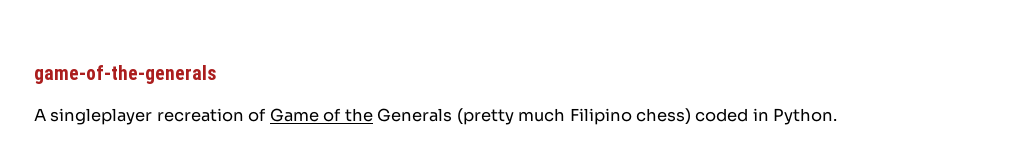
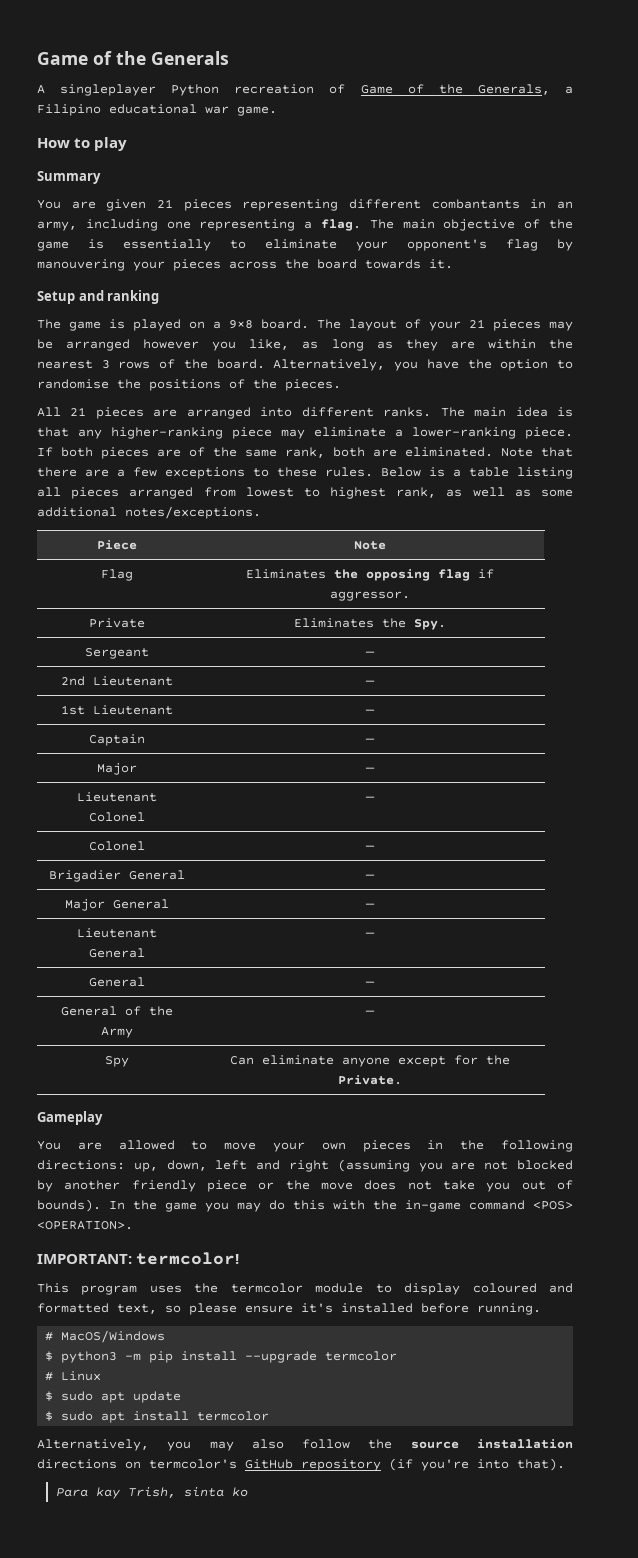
- game-of-the-generals
+ Game of the Generals
- A singleplayer recreation of Game of the Generals (pretty much Filipino chess) coded in Python.
+ A singleplayer Python recreation of Game of the Generals, a Filipino educational war game.
+ How to play
+ Summary
+ You are given 21 pieces representing different combantants in an army, including one representing a flag. The main objective of the game is essentially to eliminate your opponent's flag by manouvering your pieces across the board towards it.
+ Setup and ranking
+ The game is played on a 9×8 board. The layout of your 21 pieces may be arranged however you like, as long as they are within the nearest 3 rows of the board. Alternatively, you have the option to randomise the positions of the pieces.
+ All 21 pieces are arranged into different ranks. The main idea is that any higher-ranking piece may eliminate a lower-ranking piece. If both pieces are of the same rank, both are eliminated. Note that there are a few exceptions to these rules. Below is a table listing all pieces arranged from lowest to highest rank, as well as some additional notes/exceptions.
+ Piece | Note
+ Flag | Eliminates the opposing flag if aggressor.
+ Private | Eliminates the Spy.
+ Sergeant | —
+ 2nd Lieutenant | —
+ 1st Lieutenant | —
+ Captain | —
+ Major | —
+ Lieutenant Colonel | —
+ Colonel | —
+ Brigadier General | —
+ Major General | —
+ Lieutenant General | —
+ General | —
+ General of the Army | —
+ Spy | Can eliminate anyone except for the Private.
+ Gameplay
+ You are allowed to move your own pieces in the following directions: up, down, left and right (assuming you are not blocked by another friendly piece or the move does not take you out of bounds). In the game you may do this with the in-game command <POS> <OPERATION>.
+ IMPORTANT: termcolor!
+ This program uses the termcolor module to display coloured and formatted text, so please ensure it's installed before running.
+ # MacOS/Windows
+ $ python3 -m pip install --upgrade termcolor
+ # Linux
+ $ sudo apt update
+ $ sudo apt install termcolor
+ Alternatively, you may also follow the source installation directions on termcolor's GitHub repository (if you're into that).
+ Para kay Trish, sinta ko

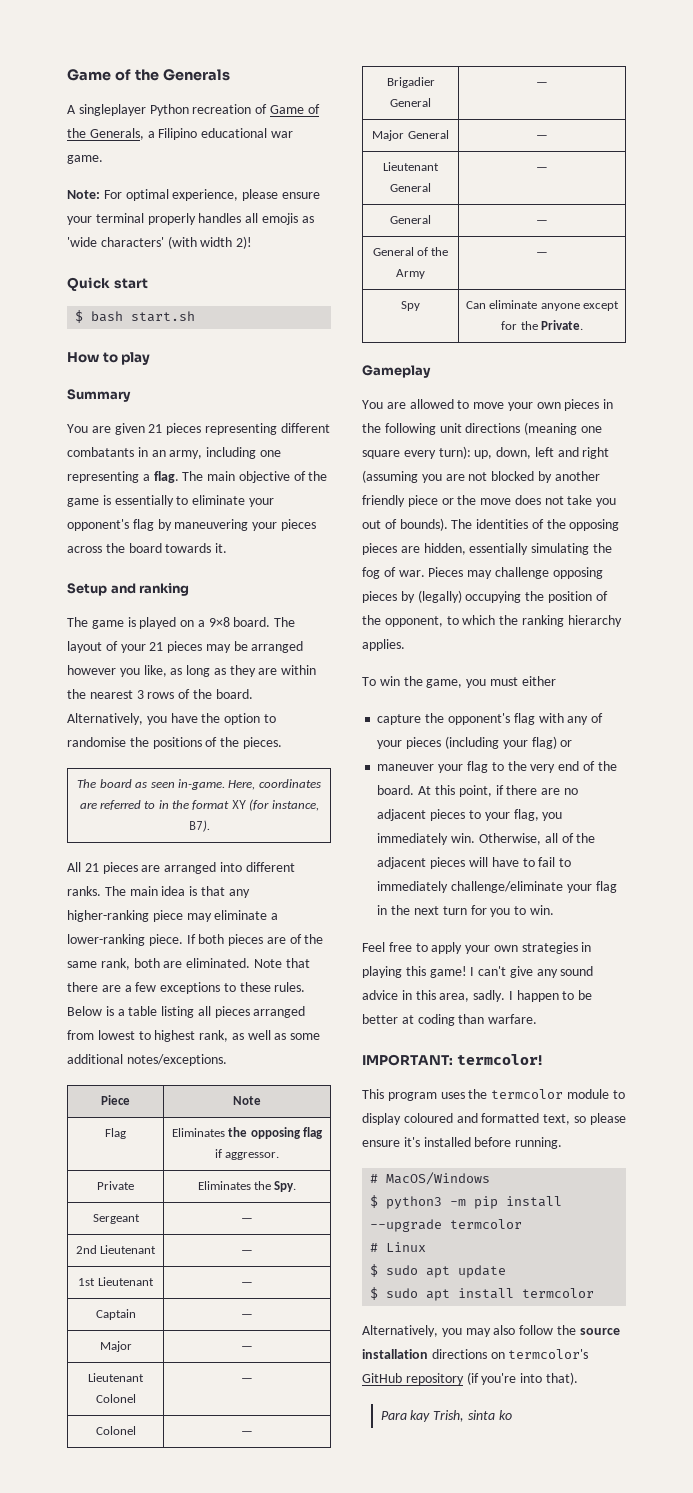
+ Note: For optimal experience, please ensure your terminal properly handles all emojis as 'wide characters' (with width 2)!
+ Quick start
+ $ bash start.sh
- You are given 21 pieces representing different combantants in an army, including one representing a flag.
+ You are given 21 pieces representing different combatants in an army, including one representing a flag.
- The main objective of the game is essentially to eliminate your opponent's flag by manouvering your pieces across the board towards it.
+ The main objective of the game is essentially to eliminate your opponent's flag by maneuvering your pieces across the board towards it.
+ The board as seen in-game. Here, coordinates are referred to in the format XY (for instance, B7).
- You are allowed to move your own pieces in the following directions: up, down, left and right (assuming you are not blocked by another friendly piece or the move does not take you out of bounds).
+ You are allowed to move your own pieces in the following unit directions (meaning one square every turn): up, down, left and right (assuming you are not blocked by another friendly piece or the move does not take you out of bounds).
- In the game you may do this with the in-game command <POS> <OPERATION>.
+ The identities of the opposing pieces are hidden, essentially simulating the fog of war. Pieces may challenge opposing pieces by (legally) occupying the position of the opponent, to which the ranking hierarchy applies.
+ To win the game, you must either
+ capture the opponent's flag with any of your pieces (including your flag) or
+ maneuver your flag to the very end of the board. At this point, if there are no adjacent pieces to your flag, you immediately win. Otherwise, all of the adjacent pieces will have to fail to immediately challenge/eliminate your flag in the next turn for you to win.
+ Feel free to apply your own strategies in playing this game! I can't give any sound advice in this area, sadly. I happen to be better at coding than warfare.

